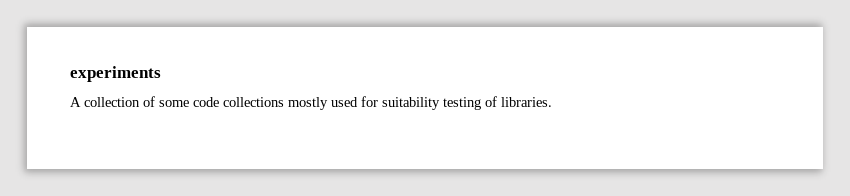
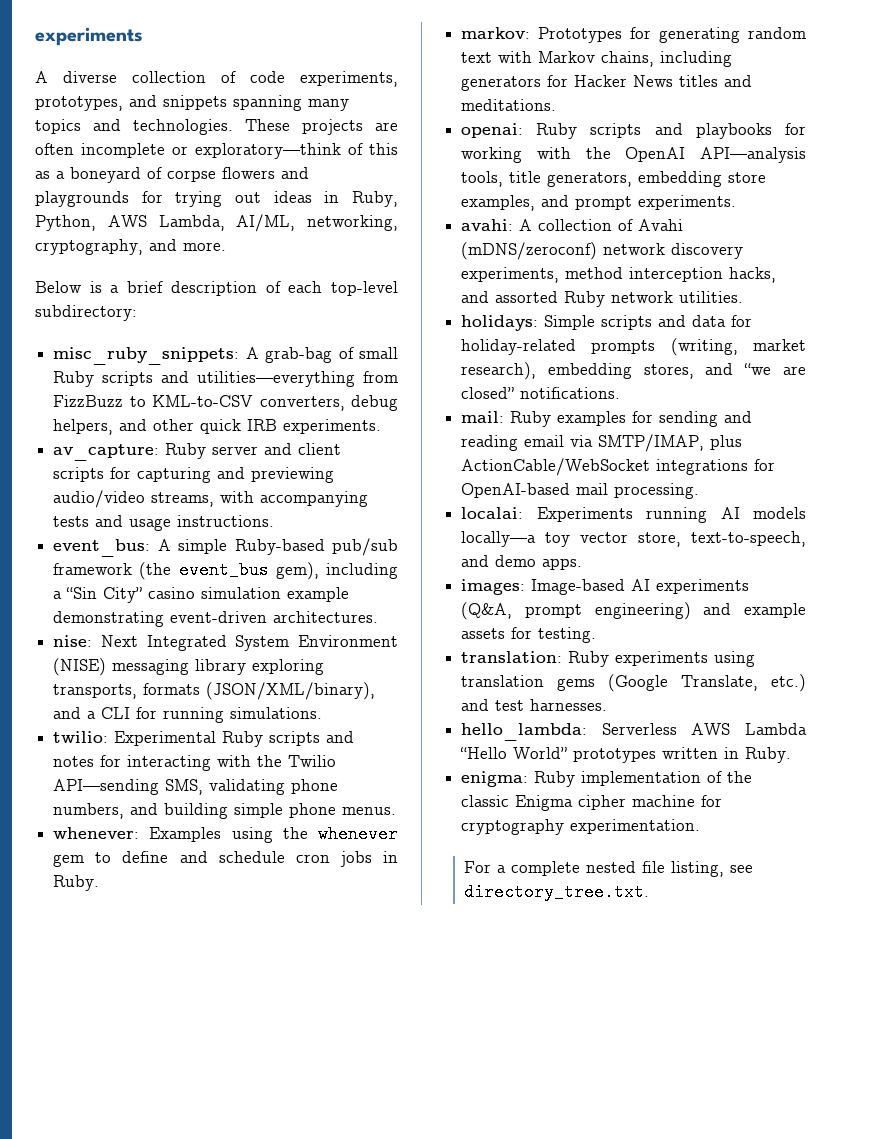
- A collection of some code collections mostly used for suitability testing of libraries.
+ A diverse collection of code experiments, prototypes, and snippets spanning many topics and technologies. These projects are often incomplete or exploratory—think of this as a boneyard of corpse flowers and playgrounds for trying out ideas in Ruby, Python, AWS Lambda, AI/ML, networking, cryptography, and more.
+ Below is a brief description of each top-level subdirectory:
+ misc_ruby_snippets: A grab-bag of small Ruby scripts and utilities—everything from FizzBuzz to KML-to-CSV converters, debug helpers, and other quick IRB experiments.
+ av_capture: Ruby server and client scripts for capturing and previewing audio/video streams, with accompanying tests and usage instructions.
+ event_bus: A simple Ruby-based pub/sub framework (the event_bus gem), including a “Sin City” casino simulation example demonstrating event-driven architectures.
+ nise: Next Integrated System Environment (NISE) messaging library exploring transports, formats (JSON/XML/binary), and a CLI for running simulations.
+ twilio: Experimental Ruby scripts and notes for interacting with the Twilio API—sending SMS, validating phone numbers, and building simple phone menus.
+ whenever: Examples using the whenever gem to define and schedule cron jobs in Ruby.
+ markov: Prototypes for generating random text with Markov chains, including generators for Hacker News titles and meditations.
+ openai: Ruby scripts and playbooks for working with the OpenAI API—analysis tools, title generators, embedding store examples, and prompt experiments.
+ avahi: A collection of Avahi (mDNS/zeroconf) network discovery experiments, method interception hacks, and assorted Ruby network utilities.
+ holidays: Simple scripts and data for holiday-related prompts (writing, market research), embedding stores, and “we are closed” notifications.
+ mail: Ruby examples for sending and reading email via SMTP/IMAP, plus ActionCable/WebSocket integrations for OpenAI-based mail processing.
+ localai: Experiments running AI models locally—a toy vector store, text-to-speech, and demo apps.
+ images: Image-based AI experiments (Q&A, prompt engineering) and example assets for testing.
+ translation: Ruby experiments using translation gems (Google Translate, etc.) and test harnesses.
+ hello_lambda: Serverless AWS Lambda “Hello World” prototypes written in Ruby.
+ enigma: Ruby implementation of the classic Enigma cipher machine for cryptography experimentation.
+ For a complete nested file listing, see directory_tree.txt.

